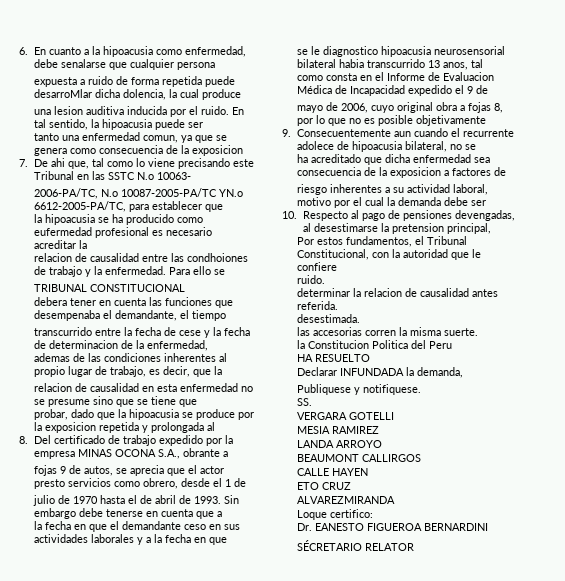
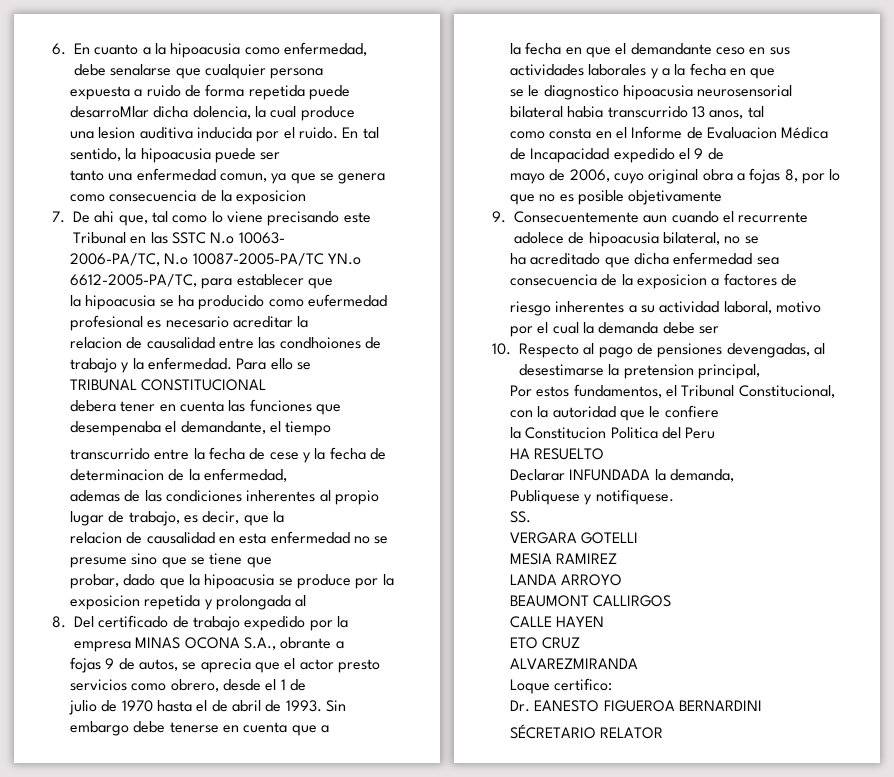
  Por estos fundamentos, el Tribunal Constitucional, con la autoridad que le confiere
- ruido.
- determinar la relacion de causalidad antes referida.
- desestimada.
- las accesorias corren la misma suerte.

